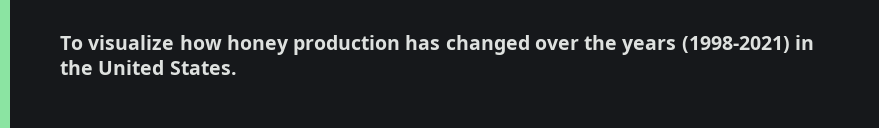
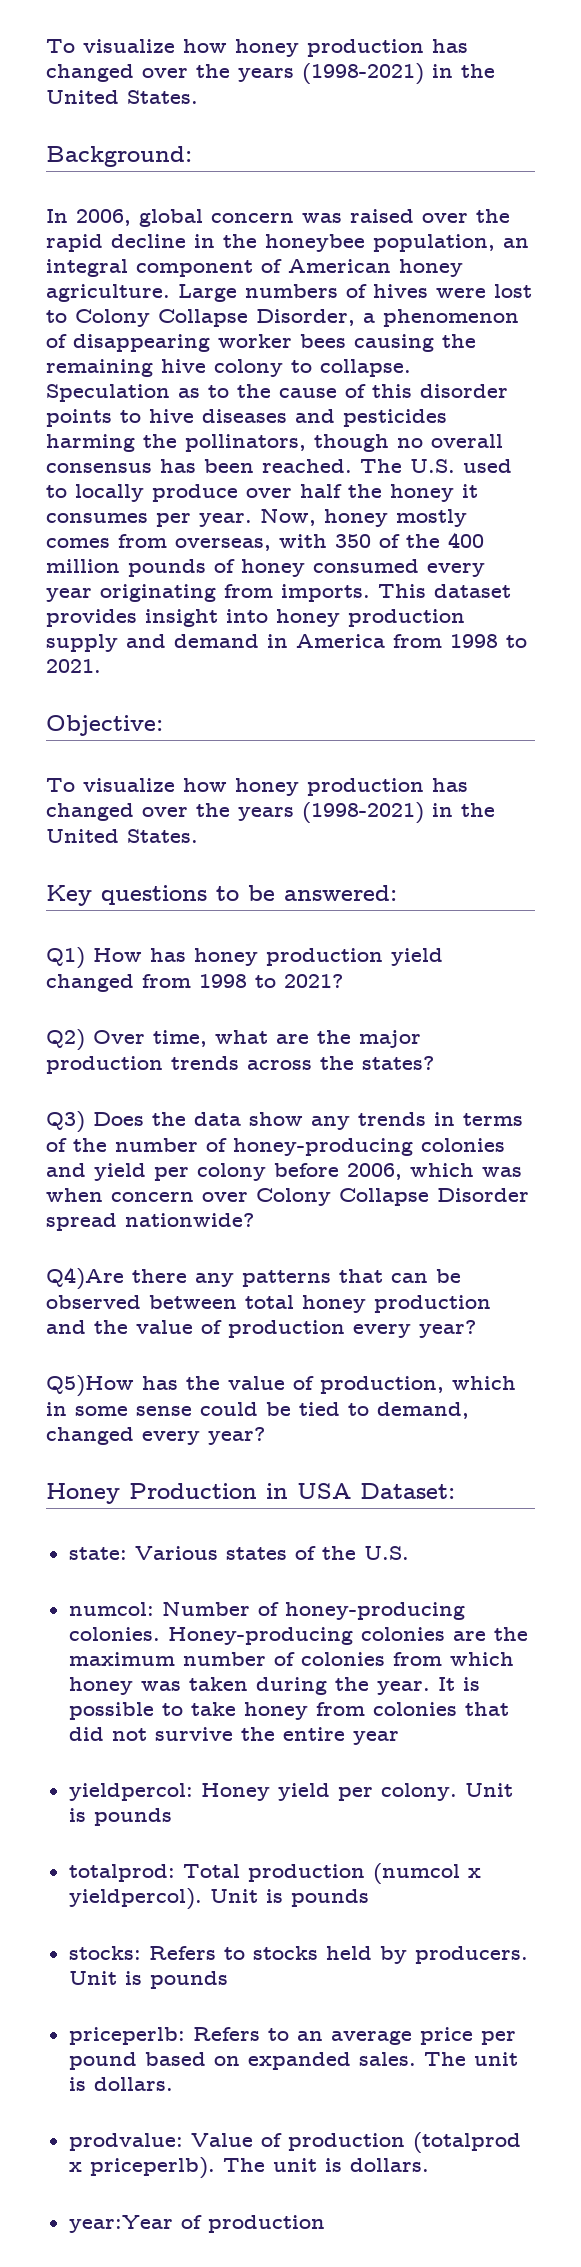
+ Background:
+ In 2006, global concern was raised over the rapid decline in the honeybee population, an integral component of American honey agriculture. Large numbers of hives were lost to Colony Collapse Disorder, a phenomenon of disappearing worker bees causing the remaining hive colony to collapse. Speculation as to the cause of this disorder points to hive diseases and pesticides harming the pollinators, though no overall consensus has been reached. The U.S. used to locally produce over half the honey it consumes per year. Now, honey mostly comes from overseas, with 350 of the 400 million pounds of honey consumed every year originating from imports. This dataset provides insight into honey production supply and demand in America from 1998 to 2021.
+ Objective:
+ To visualize how honey production has changed over the years (1998-2021) in the United States.
+ Key questions to be answered:
+ Q1) How has honey production yield changed from 1998 to 2021?
+ Q2) Over time, what are the major production trends across the states?
+ Q3) Does the data show any trends in terms of the number of honey-producing colonies and yield per colony before 2006, which was when concern over Colony Collapse Disorder spread nationwide?
+ Q4)Are there any patterns that can be observed between total honey production and the value of production every year?
+ Q5)How has the value of production, which in some sense could be tied to demand, changed every year?
+ Honey Production in USA Dataset:
+ state: Various states of the U.S.
+ numcol: Number of honey-producing colonies. Honey-producing colonies are the maximum number of colonies from which honey was taken during the year. It is possible to take honey from colonies that did not survive the entire year
+ yieldpercol: Honey yield per colony. Unit is pounds
+ totalprod: Total production (numcol x yieldpercol). Unit is pounds
+ stocks: Refers to stocks held by producers. Unit is pounds
+ priceperlb: Refers to an average price per pound based on expanded sales. The unit is dollars.
+ prodvalue: Value of production (totalprod x priceperlb). The unit is dollars.
+ year:Year of production

